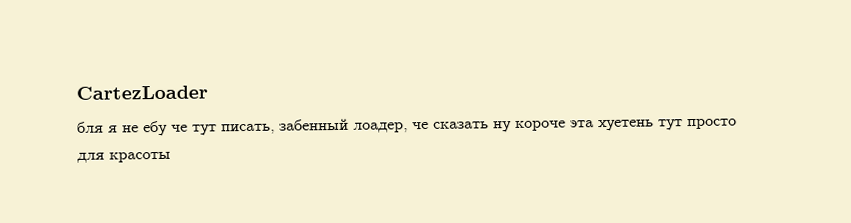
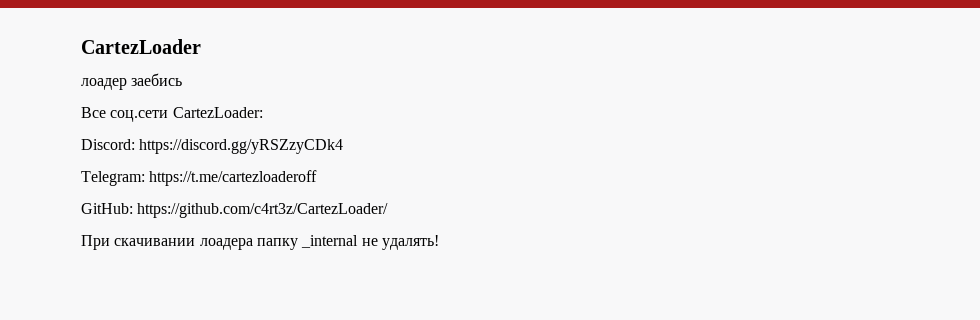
- бля я не ебу че тут писать, забенный лоадер, че сказать ну короче эта хуетень тут просто для красоты
+ лоадер заебись
+ Все соц.сети CartezLoader:
+ Discord: https://discord.gg/yRSZzyCDk4
+ Telegram: https://t.me/cartezloaderoff
+ GitHub: https://github.com/c4rt3z/CartezLoader/
+ При скачивании лоадера папку _internal не удалять!

